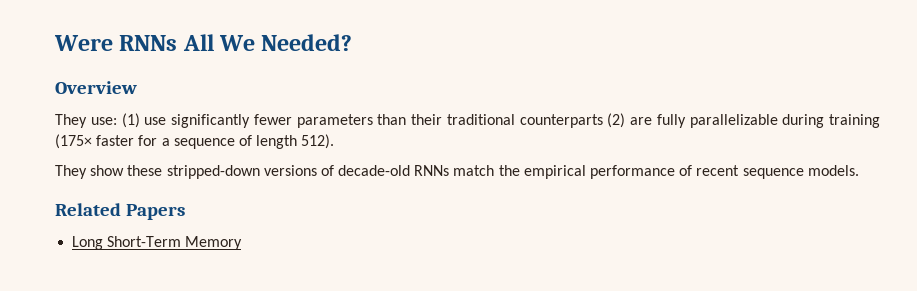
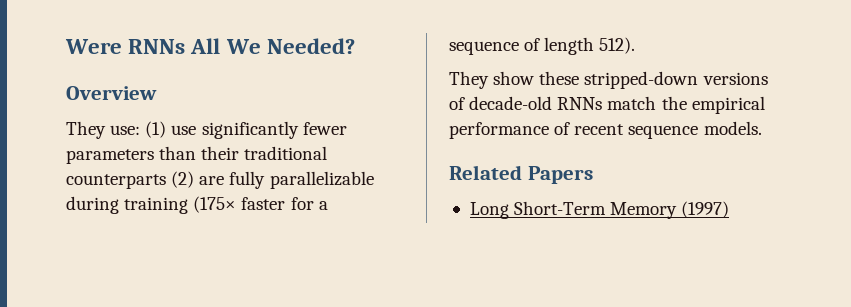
- Long Short-Term Memory
+ Long Short-Term Memory (1997)

